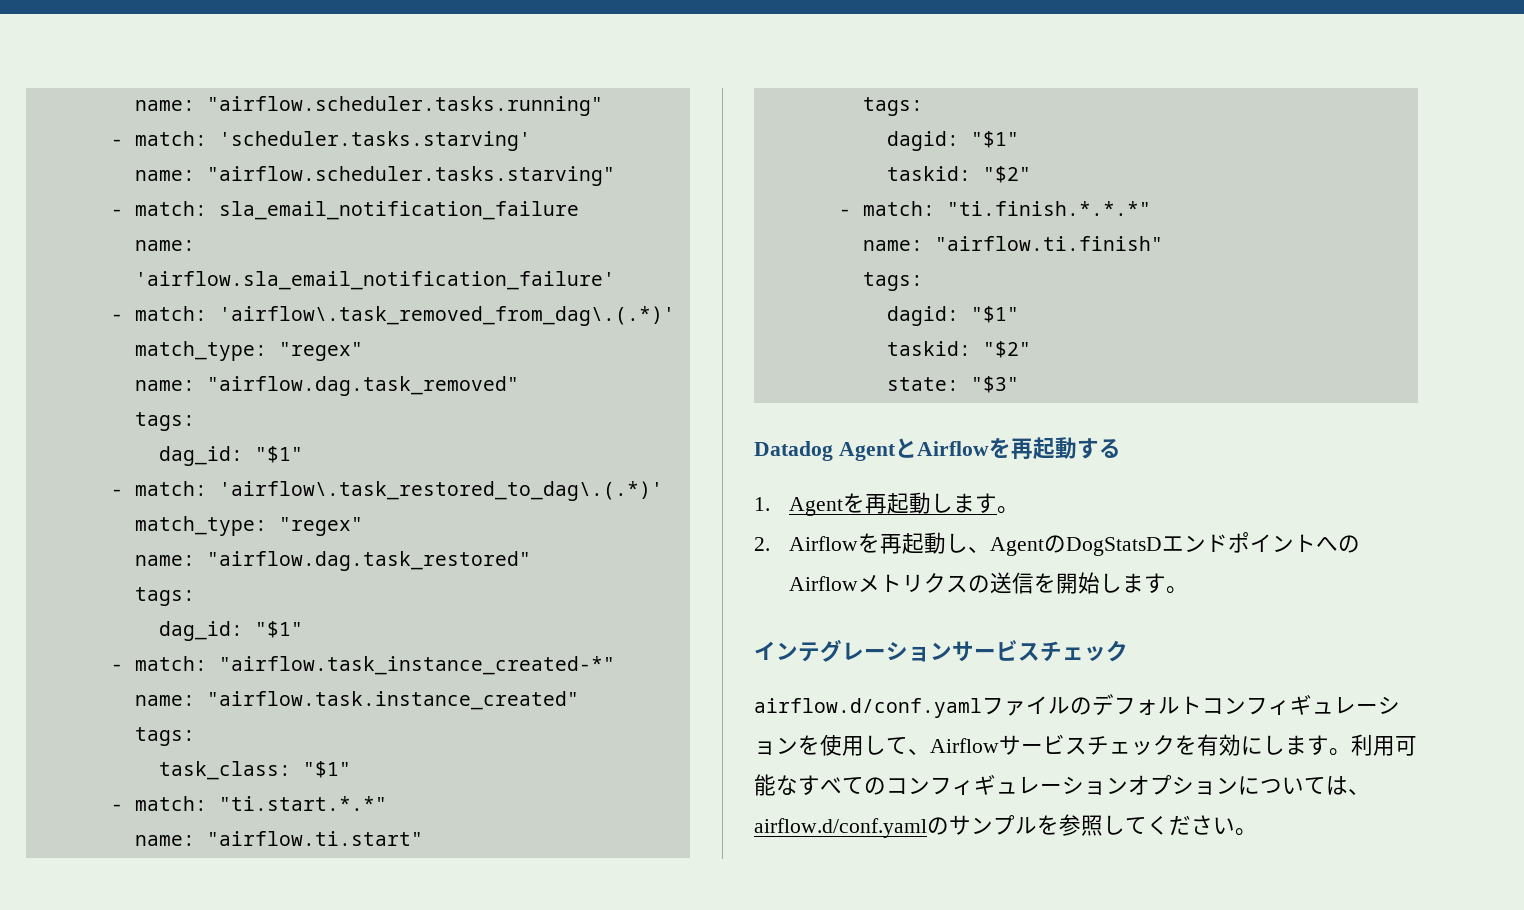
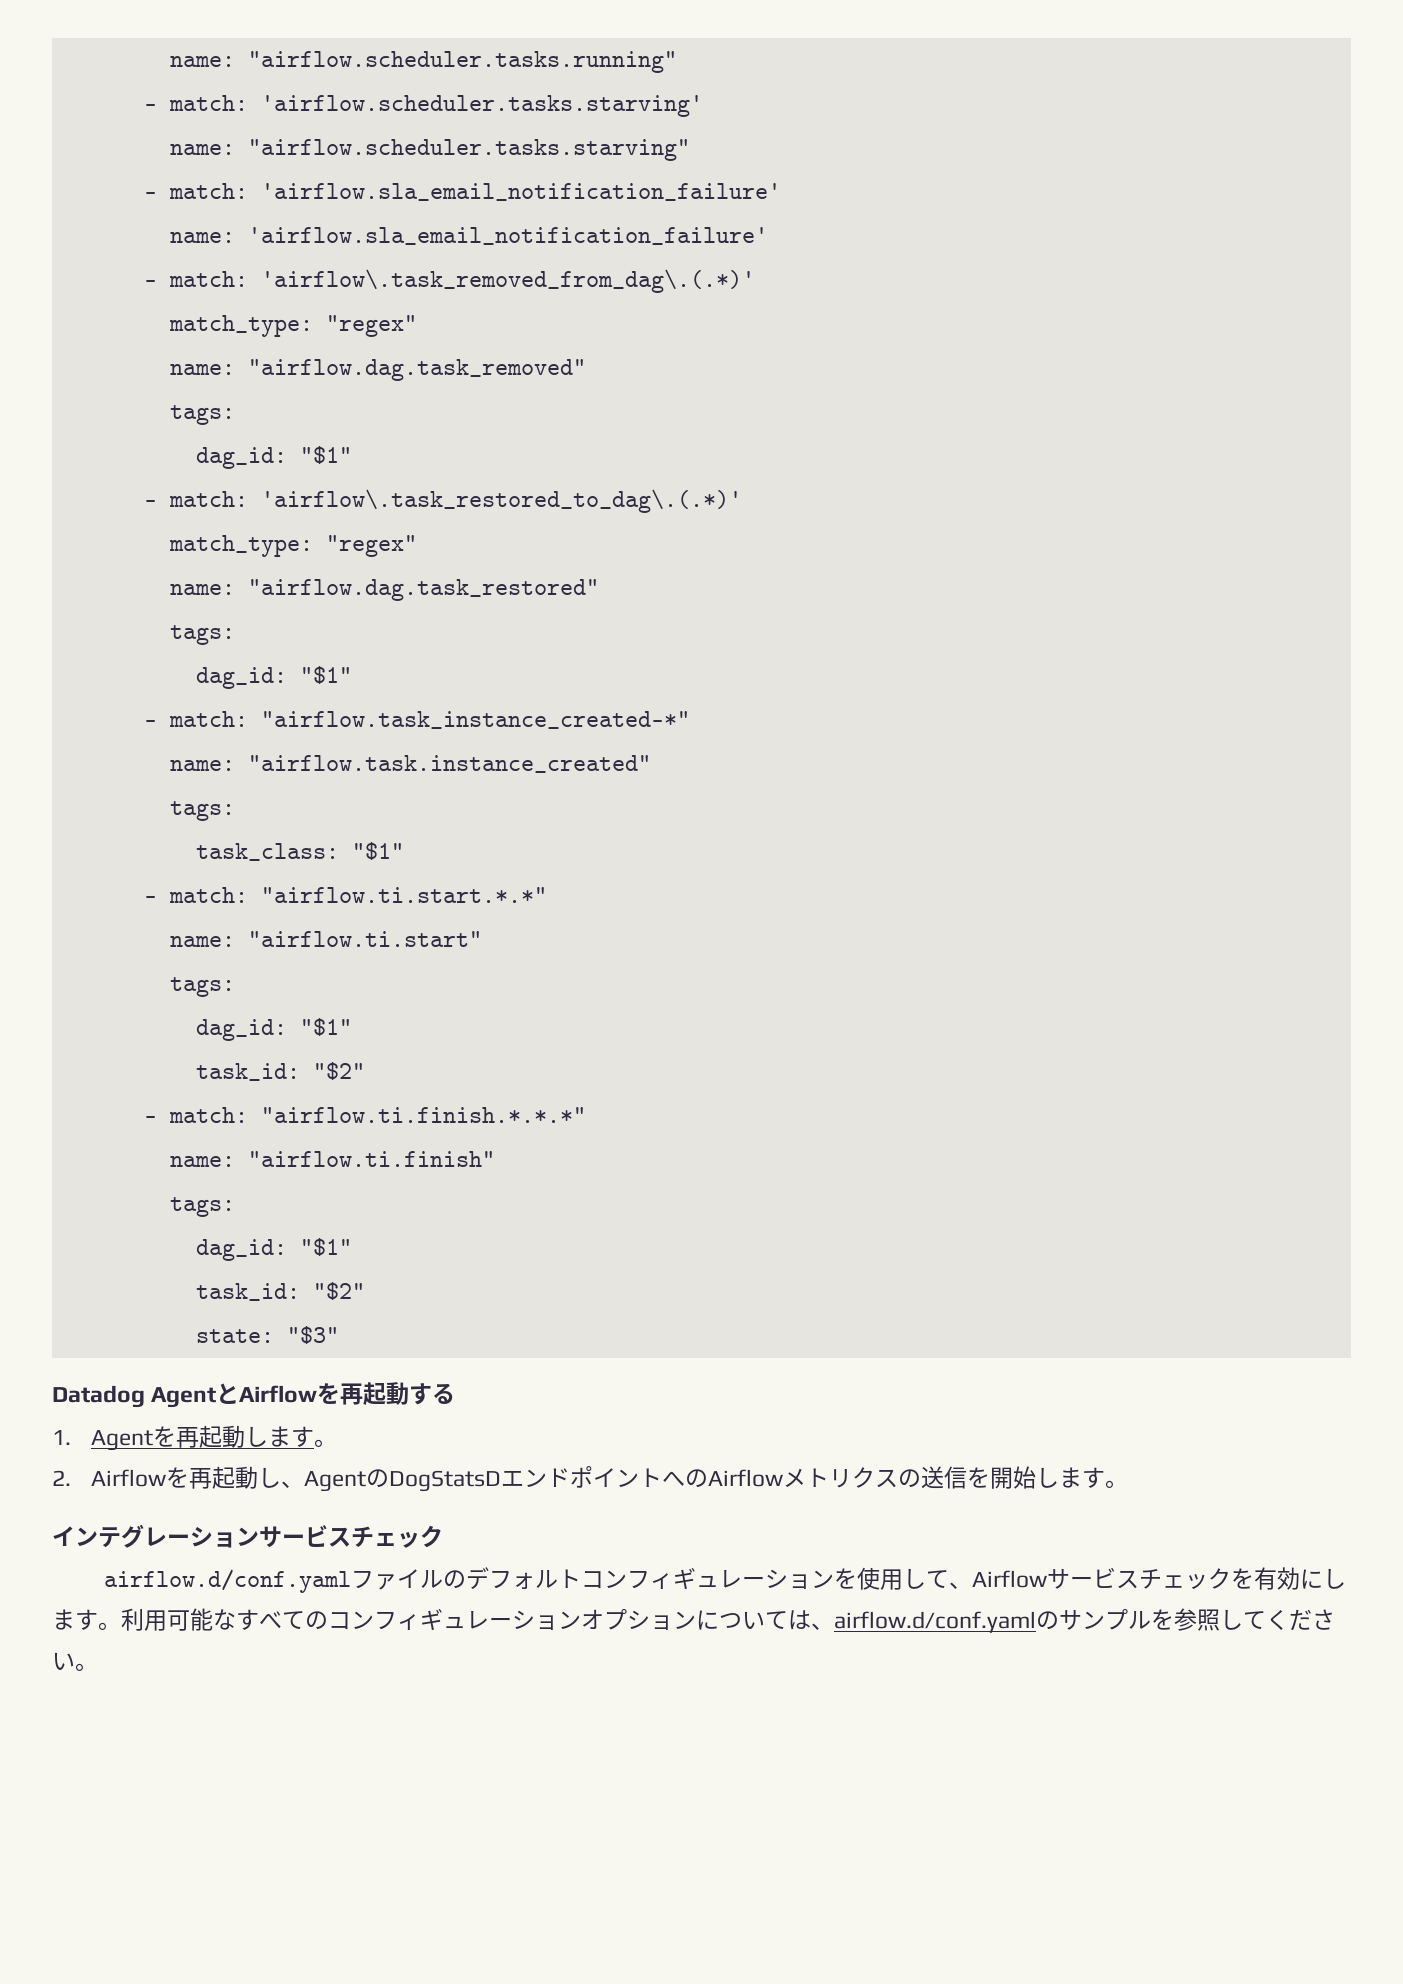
- - match: 'scheduler.tasks.starving'
+ - match: 'airflow.scheduler.tasks.starving'
- - match: sla_email_notification_failure
+ - match: 'airflow.sla_email_notification_failure'
- - match: "ti.start.*.*"
+ - match: "airflow.ti.start.*.*"
  name: "airflow.ti.start"
  tags:
- dagid: "$1"
- taskid: "$2"
+ dag_id: "$1"
+ task_id: "$2"
- - match: "ti.finish.*.*.*"
+ - match: "airflow.ti.finish.*.*.*"
  name: "airflow.ti.finish"
  tags:
- dagid: "$1"
- taskid: "$2"
+ dag_id: "$1"
+ task_id: "$2"

